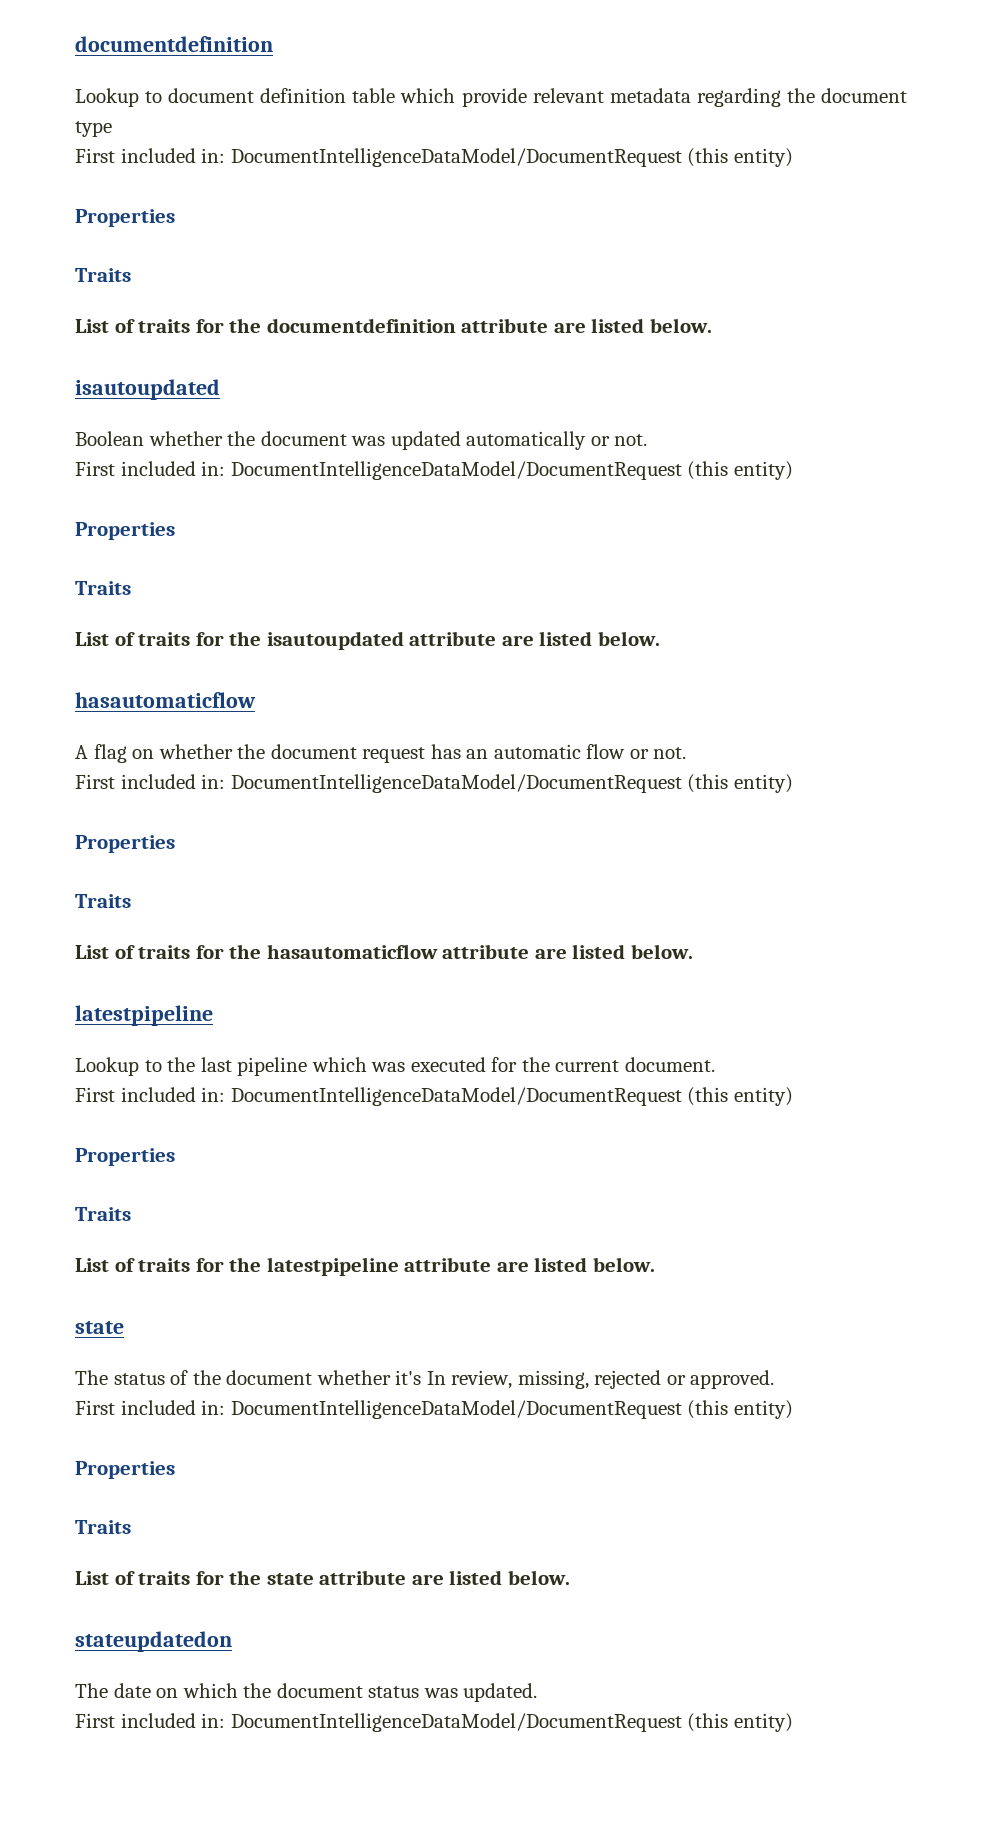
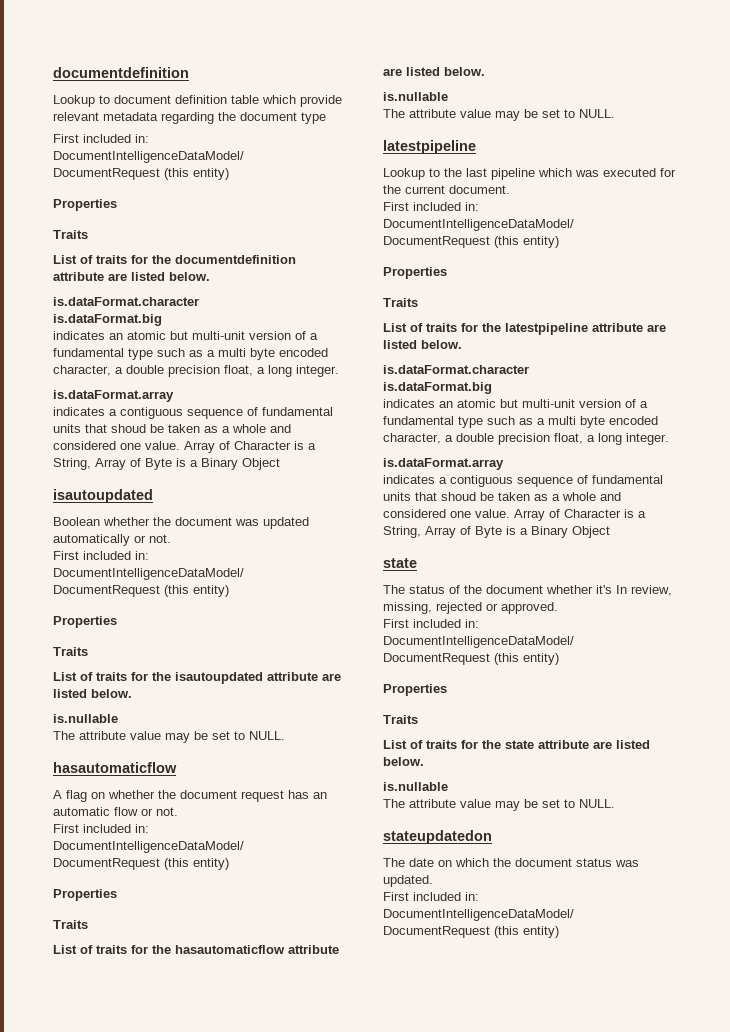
  List of traits for the documentdefinition attribute are listed below.
+ is.dataFormat.character
+ is.dataFormat.big
+ indicates an atomic but multi-unit version of a fundamental type such as a multi byte encoded character, a double precision float, a long integer.
+ is.dataFormat.array
+ indicates a contiguous sequence of fundamental units that shoud be taken as a whole and considered one value. Array of Character is a String, Array of Byte is a Binary Object
  List of traits for the isautoupdated attribute are listed below.
+ is.nullable
+ The attribute value may be set to NULL.
  List of traits for the hasautomaticflow attribute are listed below.
+ is.nullable
+ The attribute value may be set to NULL.
  List of traits for the latestpipeline attribute are listed below.
+ is.dataFormat.character
+ is.dataFormat.big
+ indicates an atomic but multi-unit version of a fundamental type such as a multi byte encoded character, a double precision float, a long integer.
+ is.dataFormat.array
+ indicates a contiguous sequence of fundamental units that shoud be taken as a whole and considered one value. Array of Character is a String, Array of Byte is a Binary Object
  List of traits for the state attribute are listed below.
+ is.nullable
+ The attribute value may be set to NULL.

